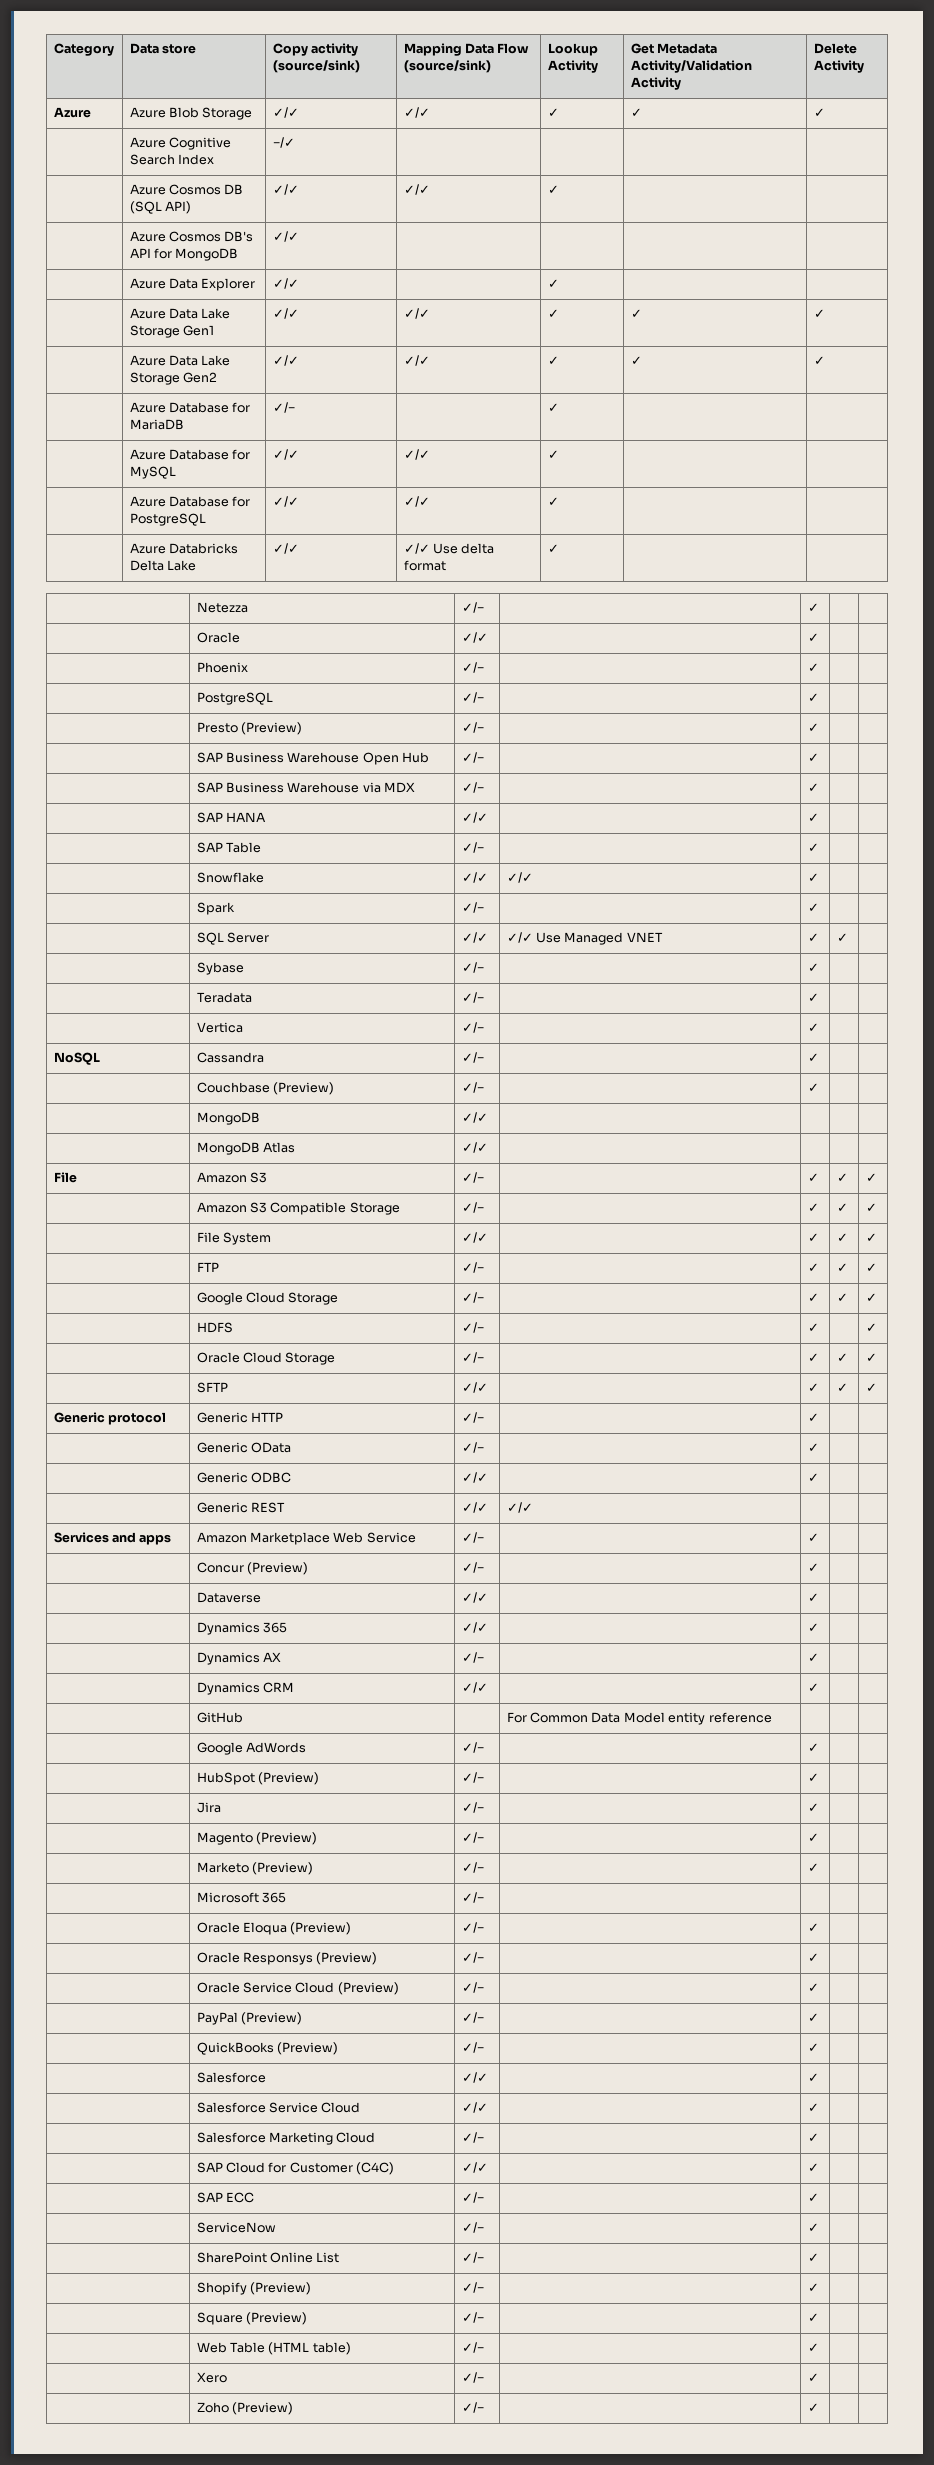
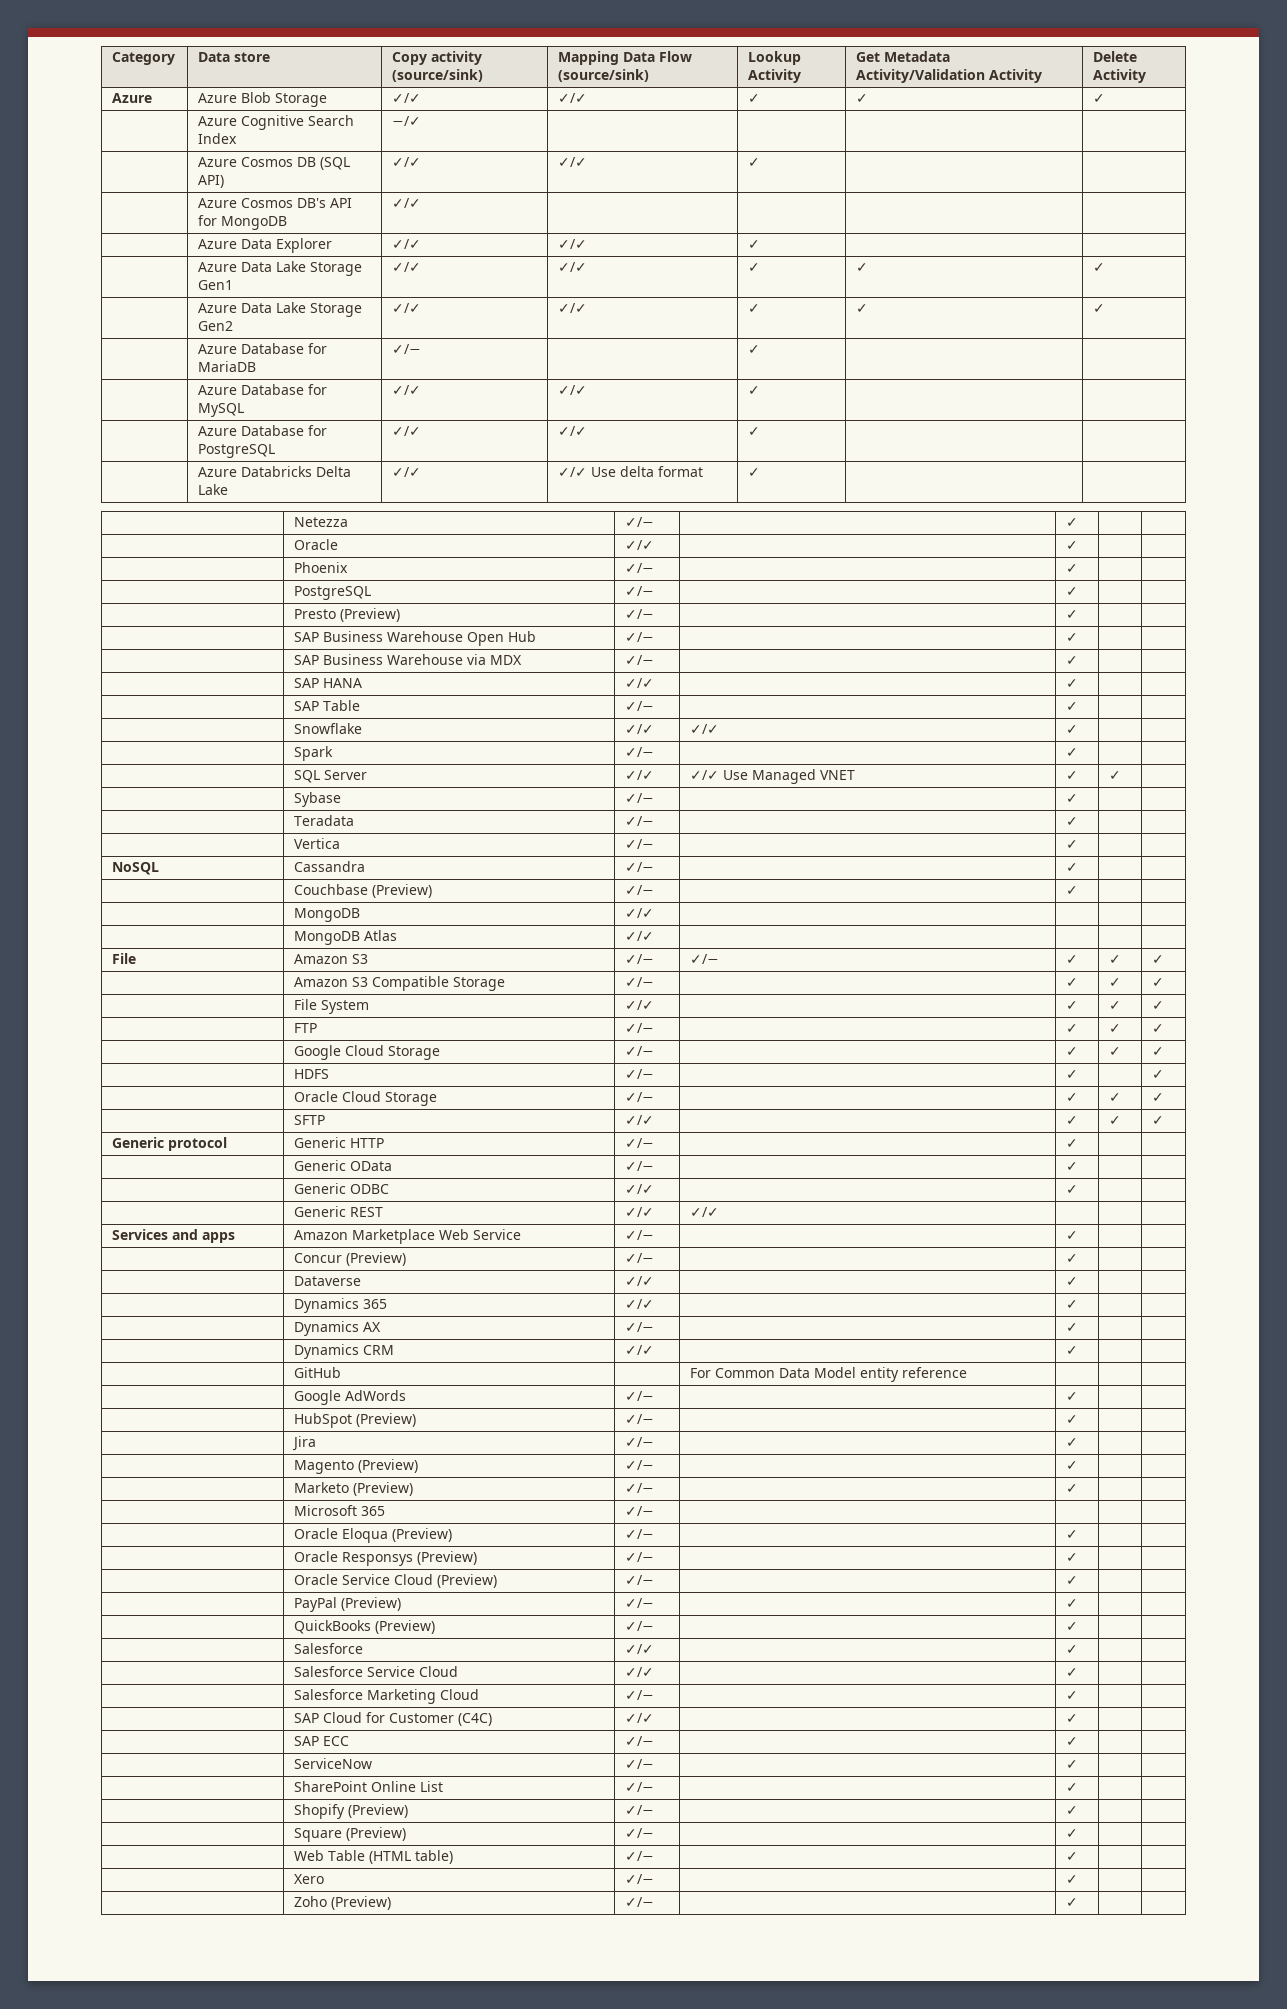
- | Azure Data Explorer | ✓/✓ | | ✓ | |
+ | Azure Data Explorer | ✓/✓ | ✓/✓ | ✓ | |
- File | Amazon S3 | ✓/− | | ✓ | ✓ | ✓
+ File | Amazon S3 | ✓/− | ✓/− | ✓ | ✓ | ✓

